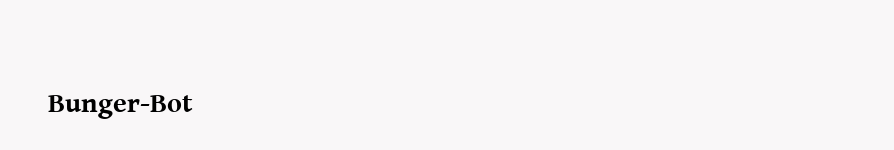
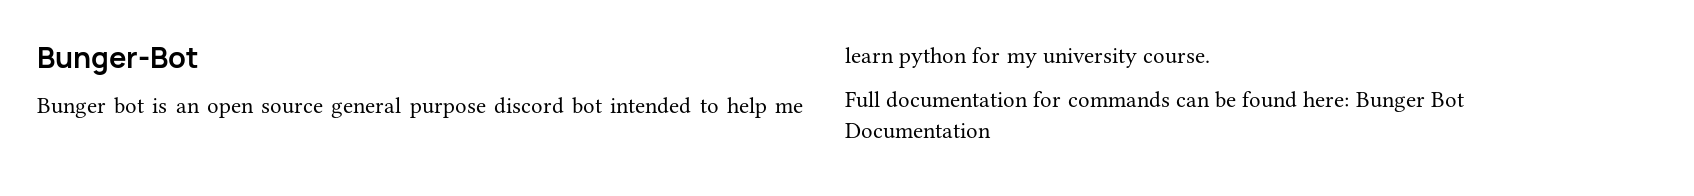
+ Bunger bot is an open source general purpose discord bot intended to help me learn python for my university course.
+ Full documentation for commands can be found here: Bunger Bot Documentation

